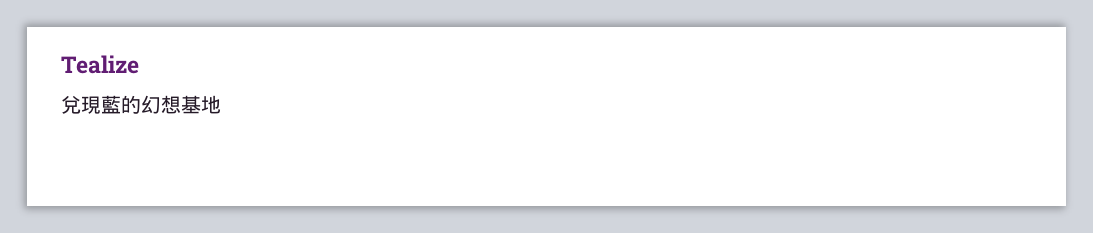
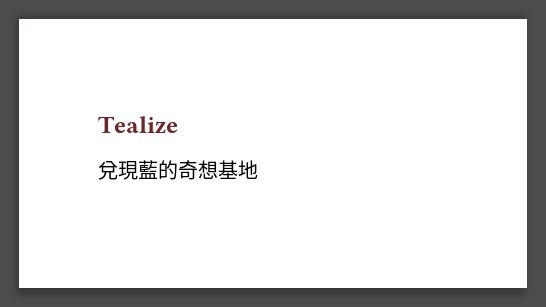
- 兌現藍的幻想基地
+ 兌現藍的奇想基地

